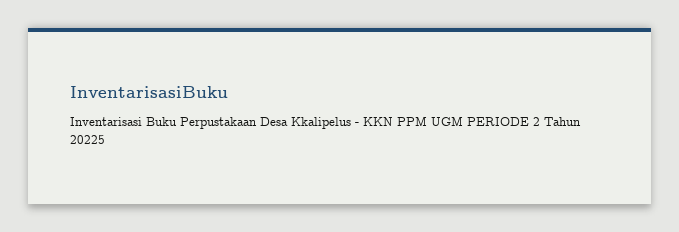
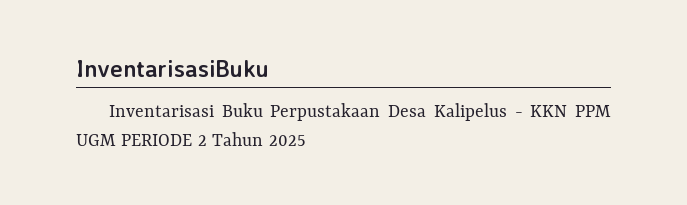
- Inventarisasi Buku Perpustakaan Desa Kkalipelus - KKN PPM UGM PERIODE 2 Tahun 20225
+ Inventarisasi Buku Perpustakaan Desa Kalipelus - KKN PPM UGM PERIODE 2 Tahun 2025

